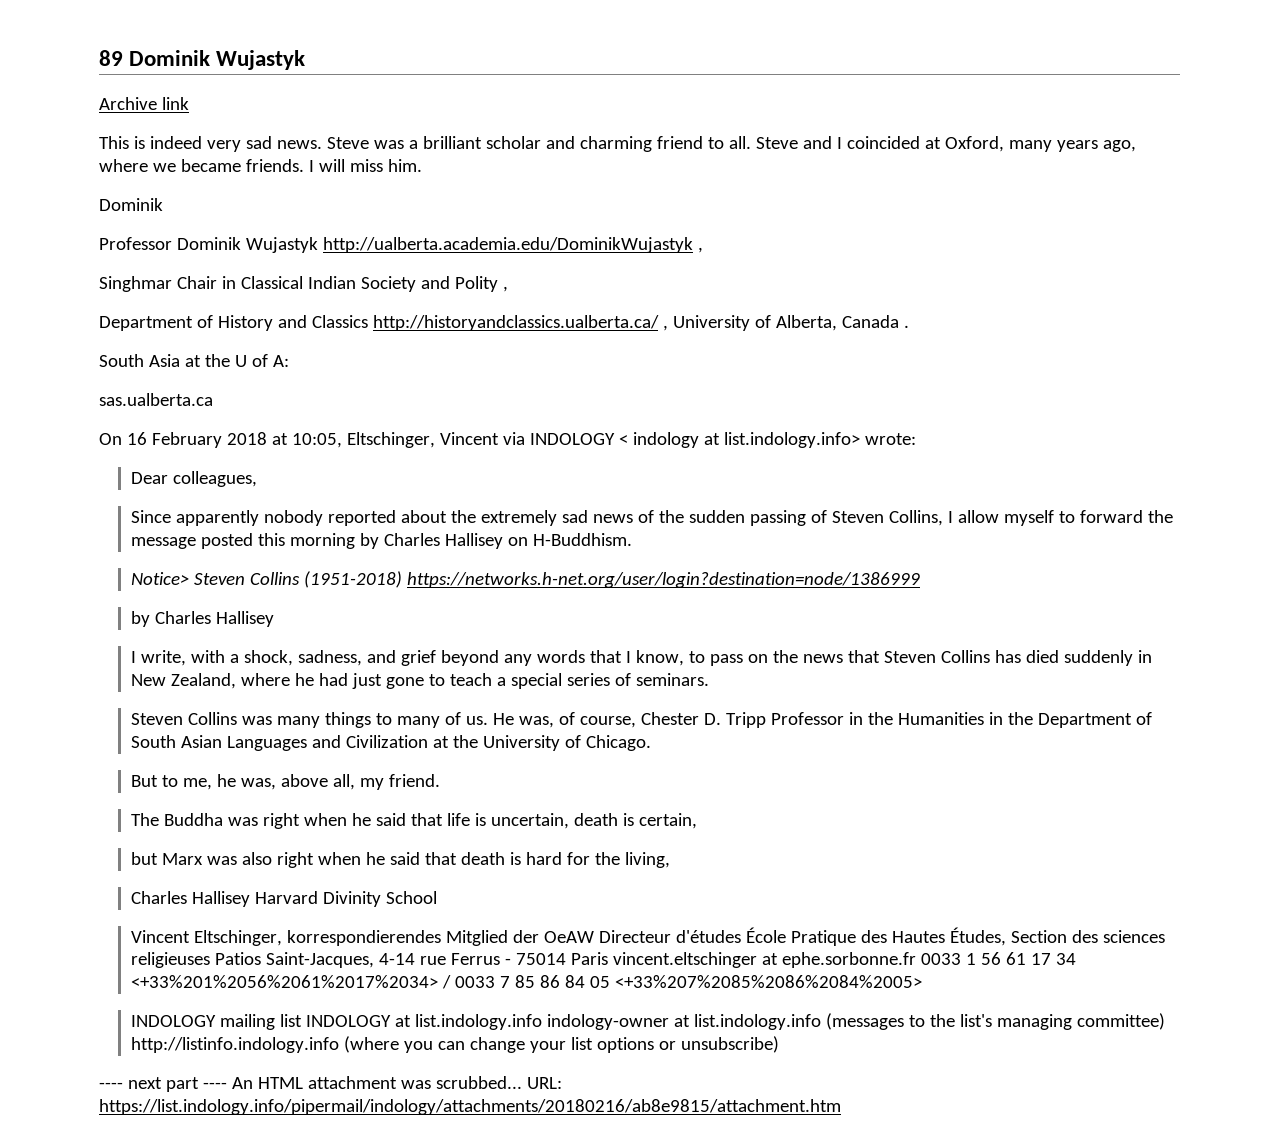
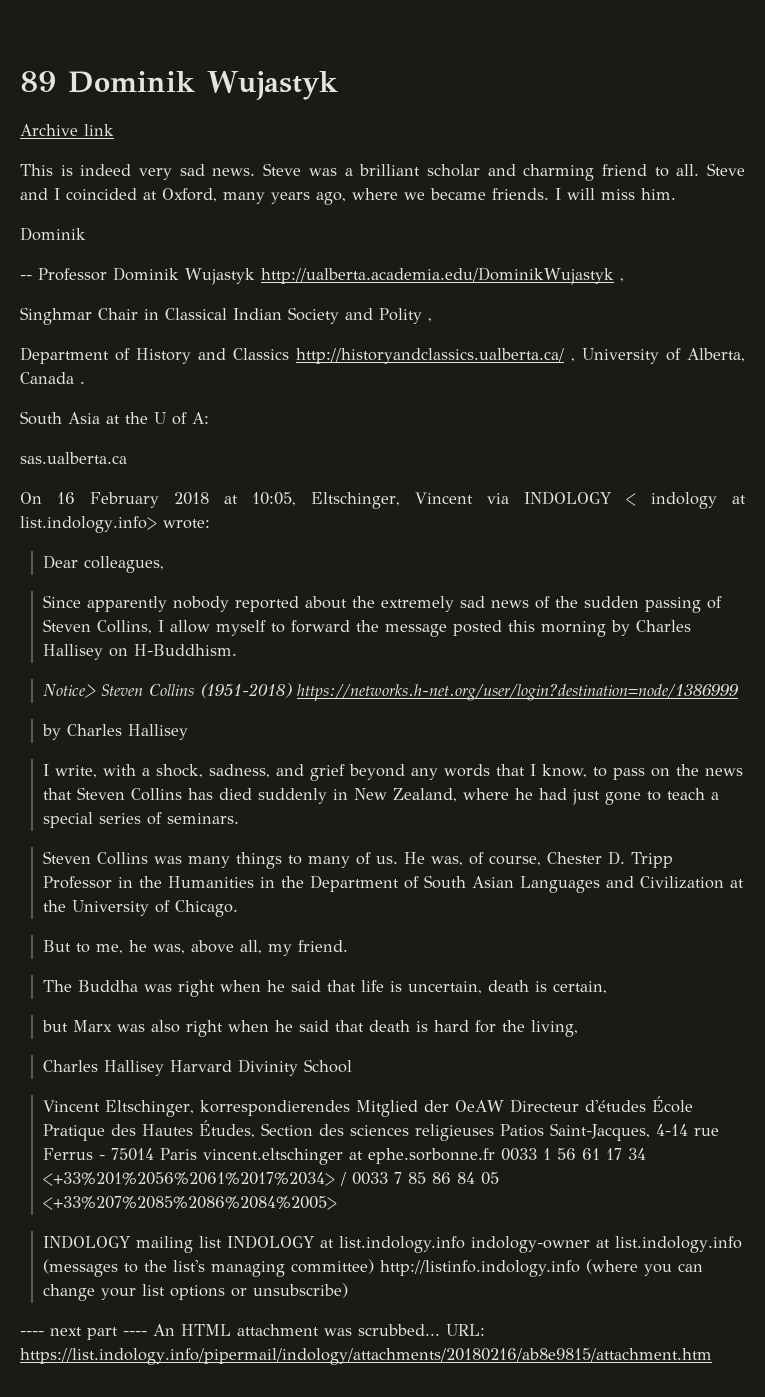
- Professor Dominik Wujastyk http://ualberta.academia.edu/DominikWujastyk ,
+ -- Professor Dominik Wujastyk http://ualberta.academia.edu/DominikWujastyk ,

